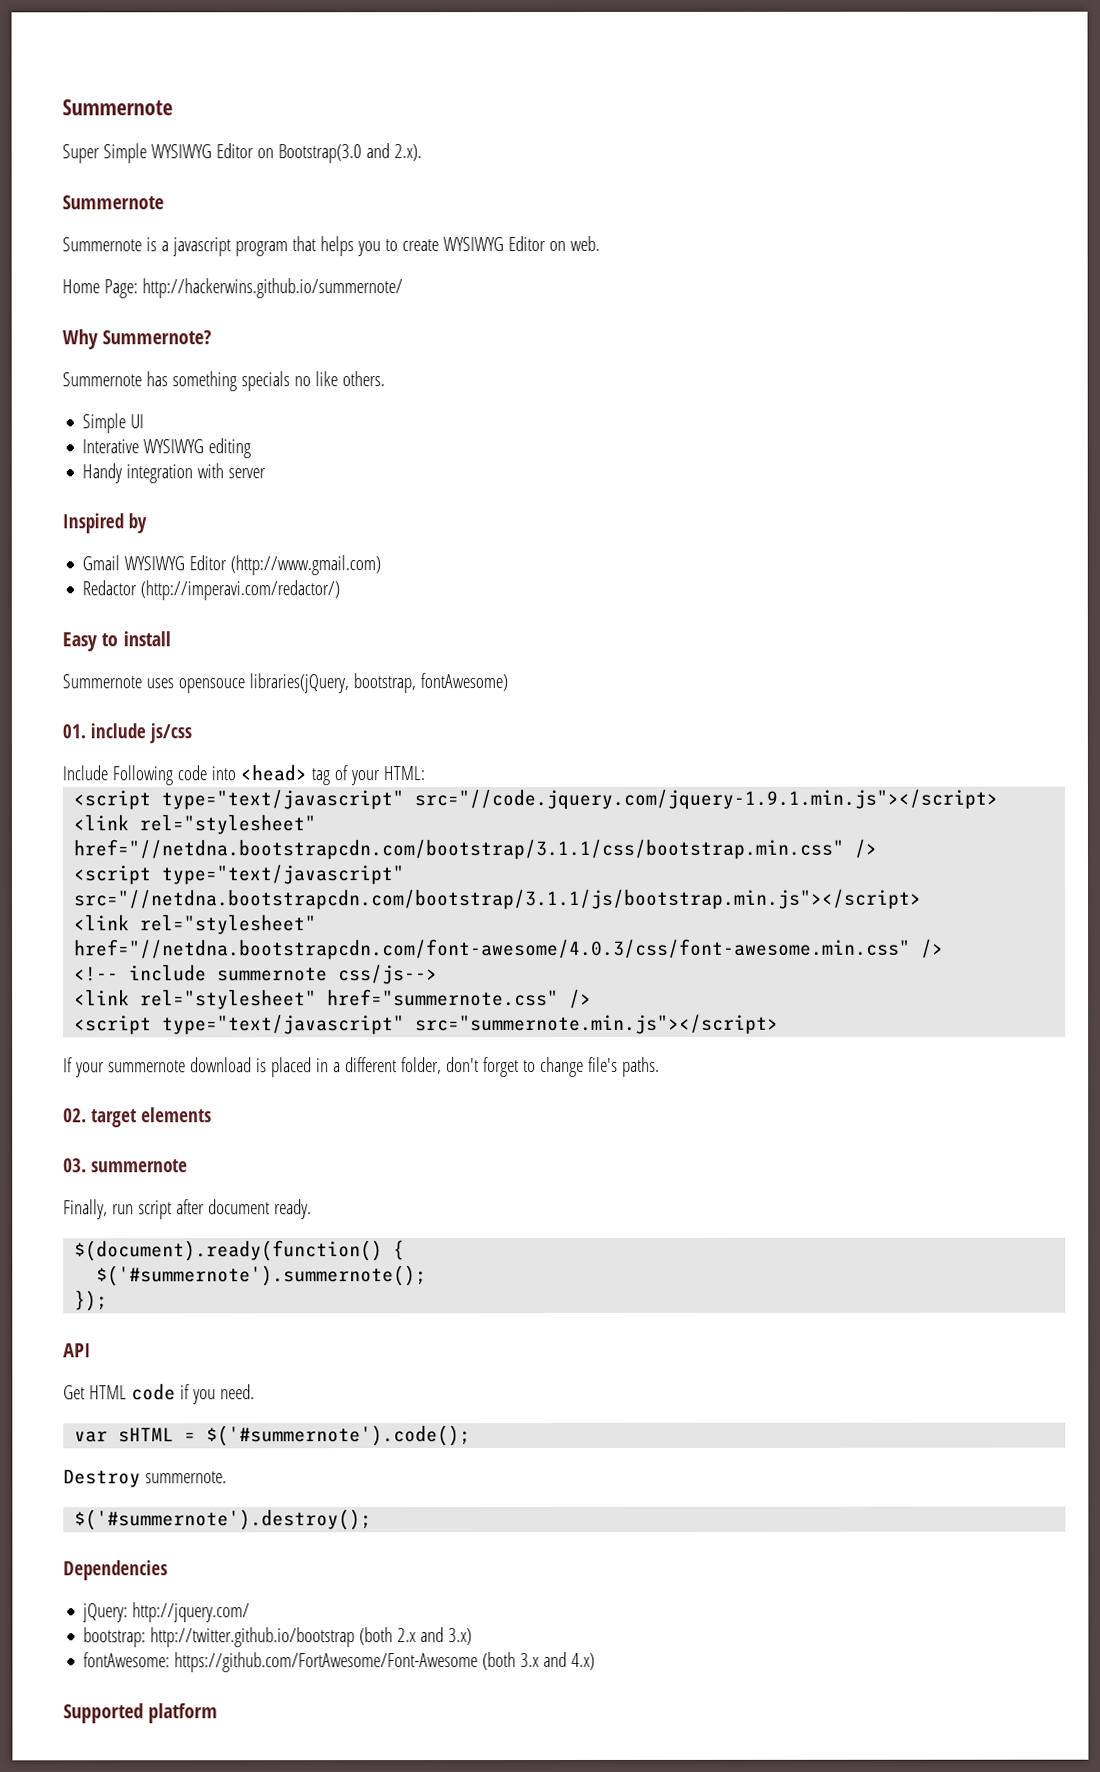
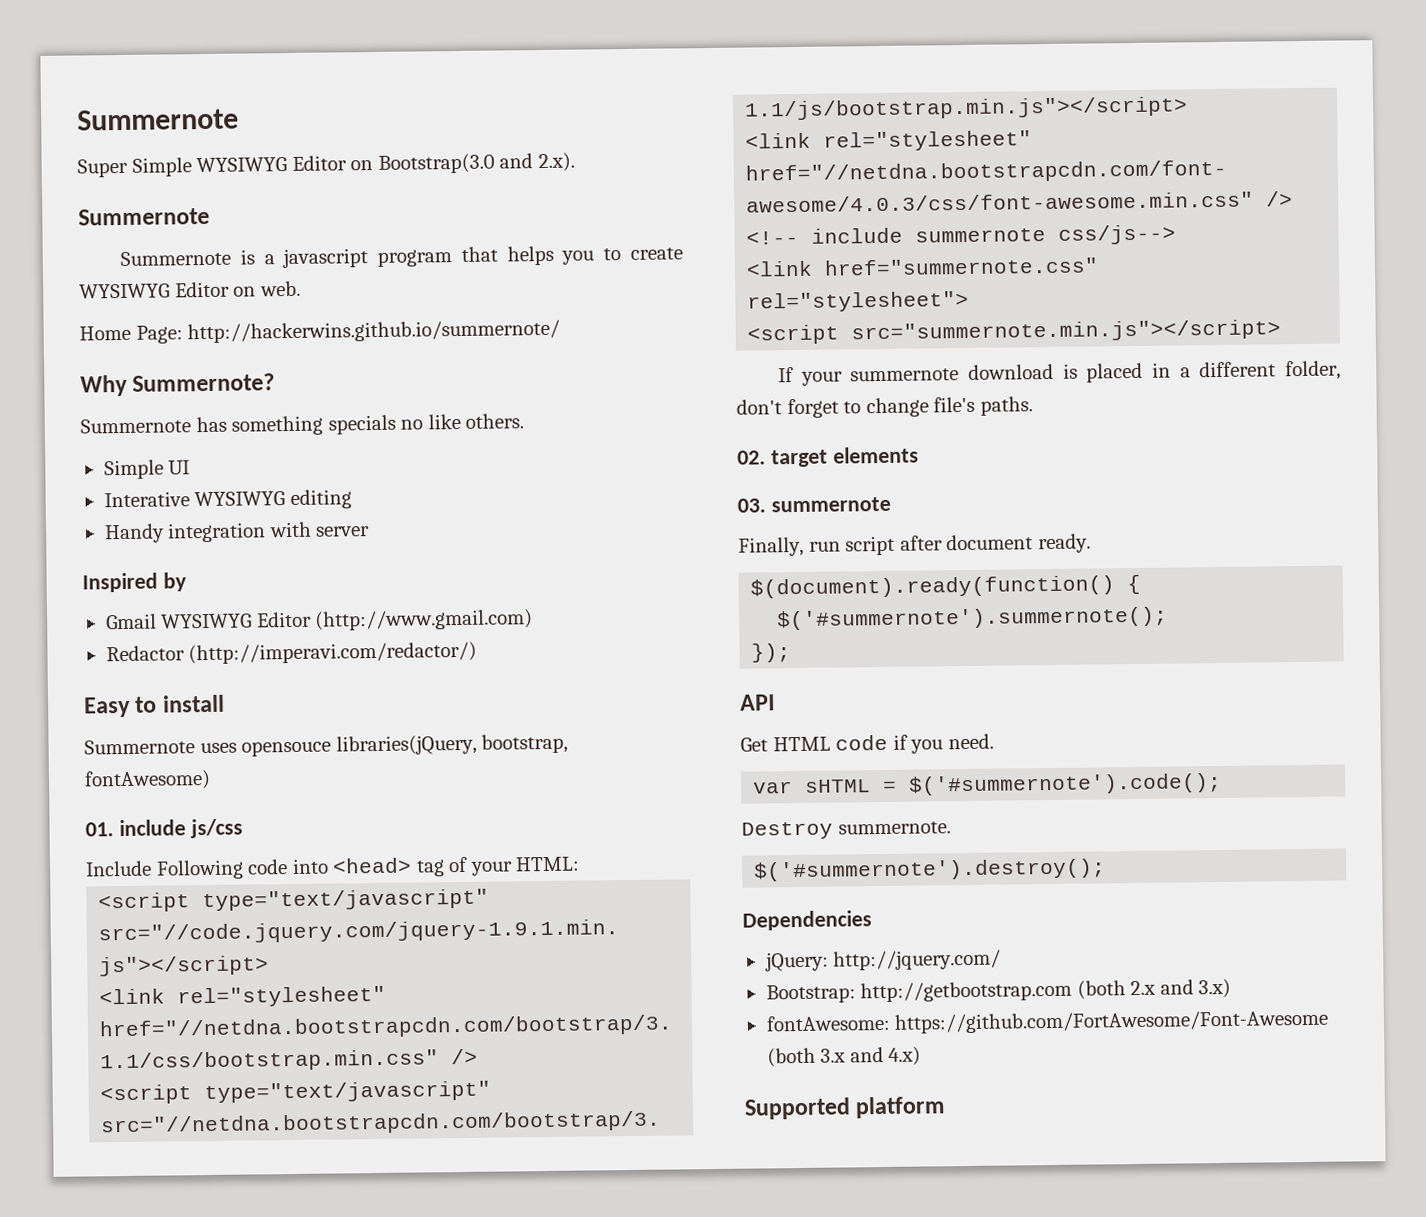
- <link rel="stylesheet" href="summernote.css" />
- <script type="text/javascript" src="summernote.min.js"></script>
+ <link href="summernote.css" rel="stylesheet">
+ <script src="summernote.min.js"></script>
- bootstrap: http://twitter.github.io/bootstrap (both 2.x and 3.x)
+ Bootstrap: http://getbootstrap.com (both 2.x and 3.x)

